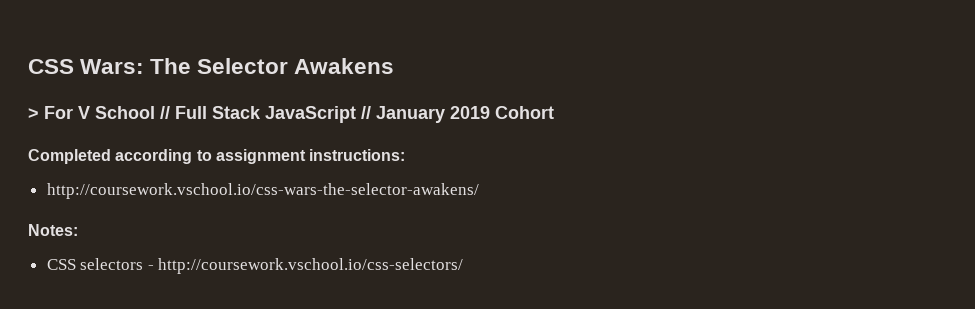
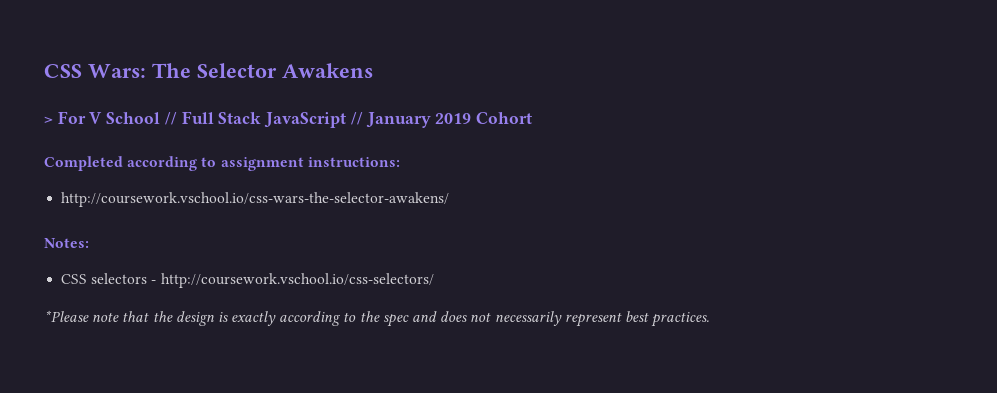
+ *Please note that the design is exactly according to the spec and does not necessarily represent best practices.

